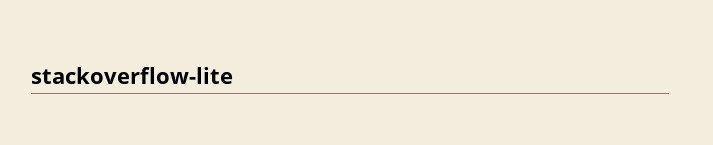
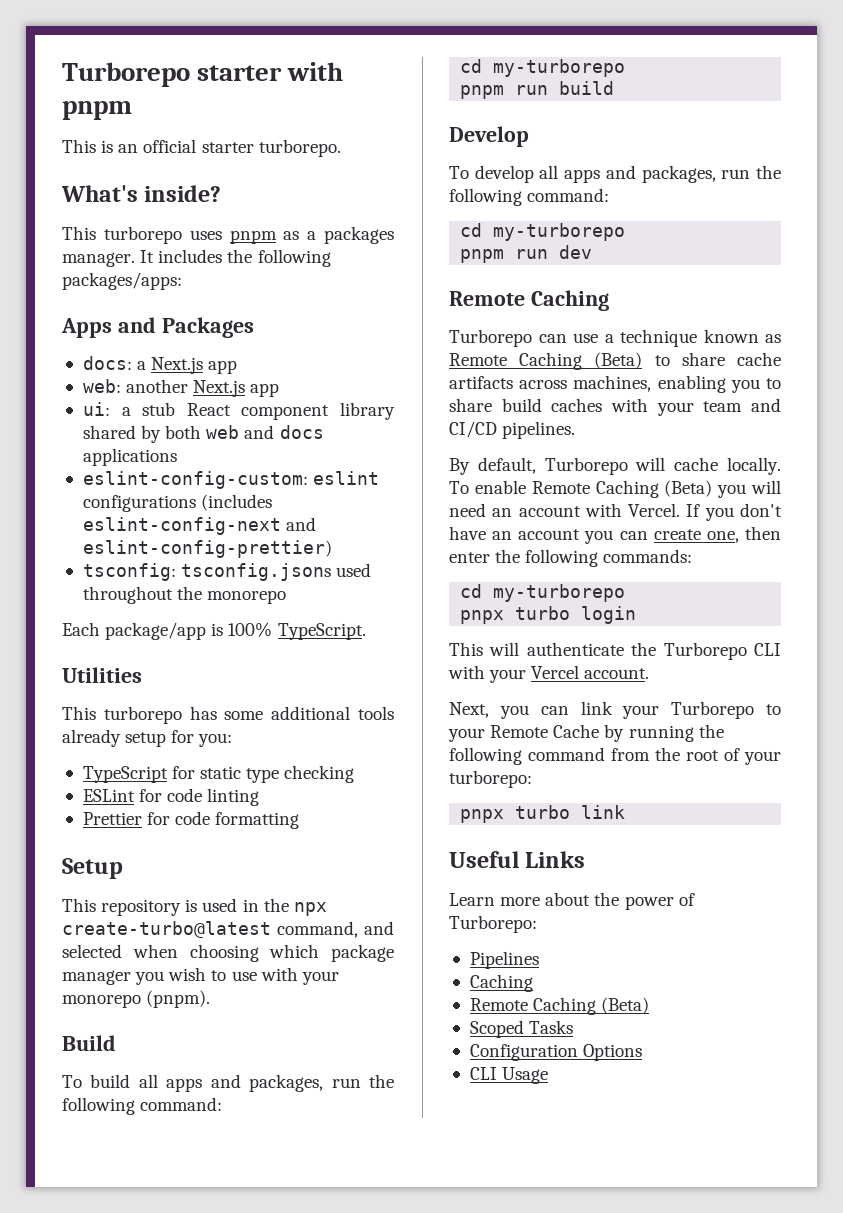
- stackoverflow-lite
+ Turborepo starter with pnpm
+ This is an official starter turborepo.
+ What's inside?
+ This turborepo uses pnpm as a packages manager. It includes the following packages/apps:
+ Apps and Packages
+ docs: a Next.js app
+ web: another Next.js app
+ ui: a stub React component library shared by both web and docs applications
+ eslint-config-custom: eslint configurations (includes eslint-config-next and eslint-config-prettier)
+ tsconfig: tsconfig.jsons used throughout the monorepo
+ Each package/app is 100% TypeScript.
+ Utilities
+ This turborepo has some additional tools already setup for you:
+ TypeScript for static type checking
+ ESLint for code linting
+ Prettier for code formatting
+ Setup
+ This repository is used in the npx create-turbo@latest command, and selected when choosing which package manager you wish to use with your monorepo (pnpm).
+ Build
+ To build all apps and packages, run the following command:
+ cd my-turborepo
+ pnpm run build
+ Develop
+ To develop all apps and packages, run the following command:
+ cd my-turborepo
+ pnpm run dev
+ Remote Caching
+ Turborepo can use a technique known as Remote Caching (Beta) to share cache artifacts across machines, enabling you to share build caches with your team and CI/CD pipelines.
+ By default, Turborepo will cache locally. To enable Remote Caching (Beta) you will need an account with Vercel. If you don't have an account you can create one, then enter the following commands:
+ cd my-turborepo
+ pnpx turbo login
+ This will authenticate the Turborepo CLI with your Vercel account.
+ Next, you can link your Turborepo to your Remote Cache by running the following command from the root of your turborepo:
+ pnpx turbo link
+ Useful Links
+ Learn more about the power of Turborepo:
+ Pipelines
+ Caching
+ Remote Caching (Beta)
+ Scoped Tasks
+ Configuration Options
+ CLI Usage

